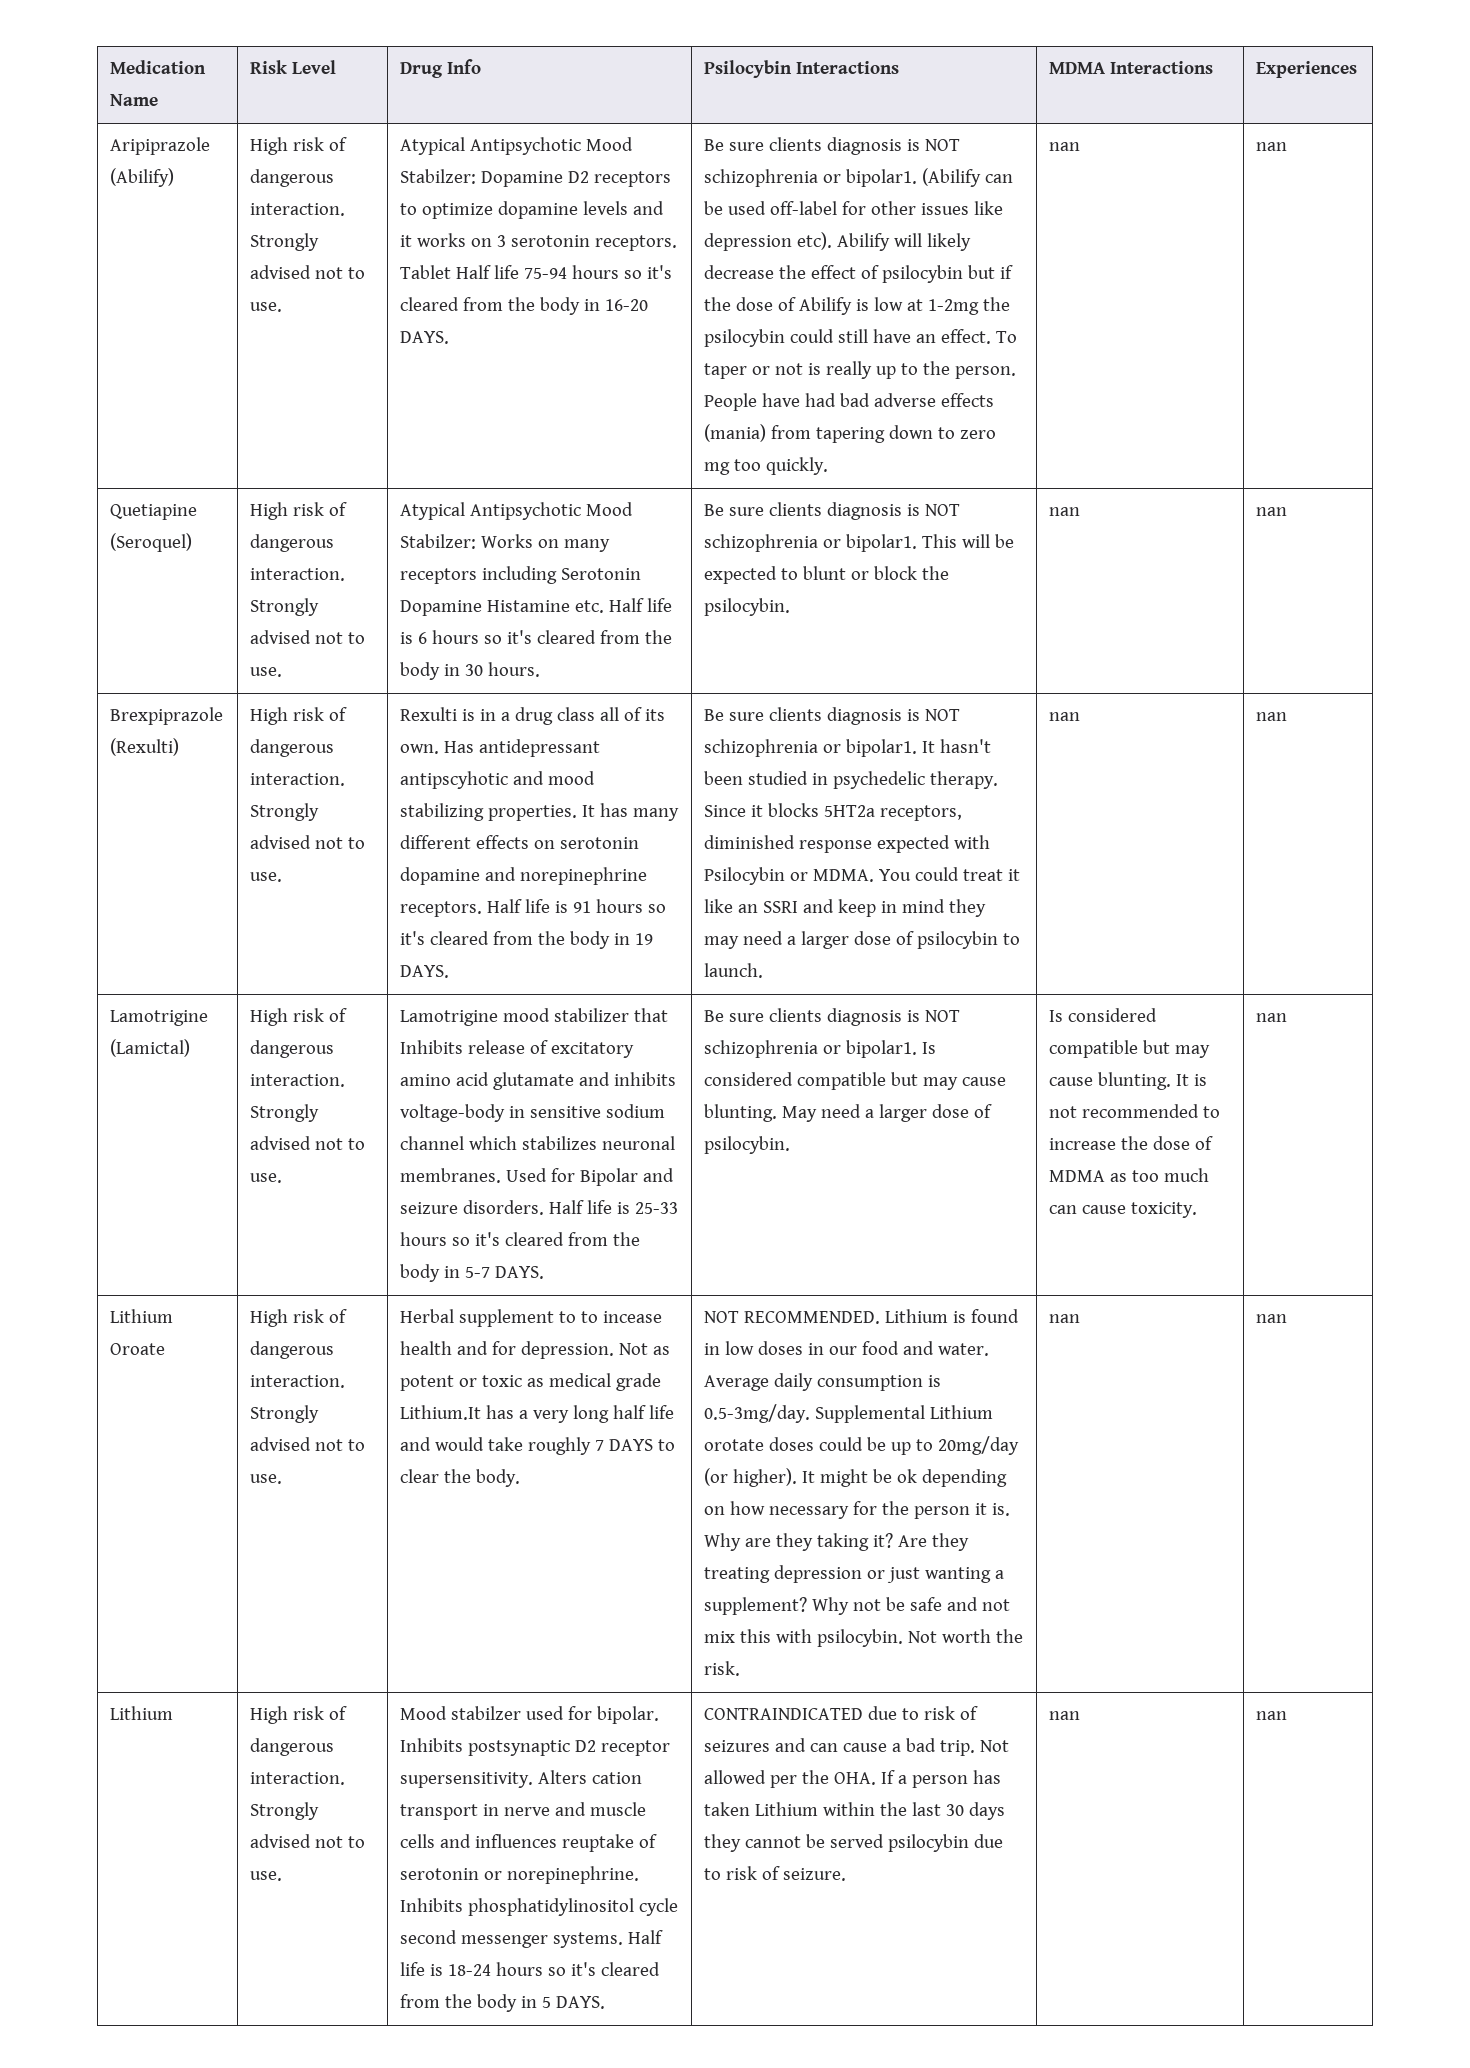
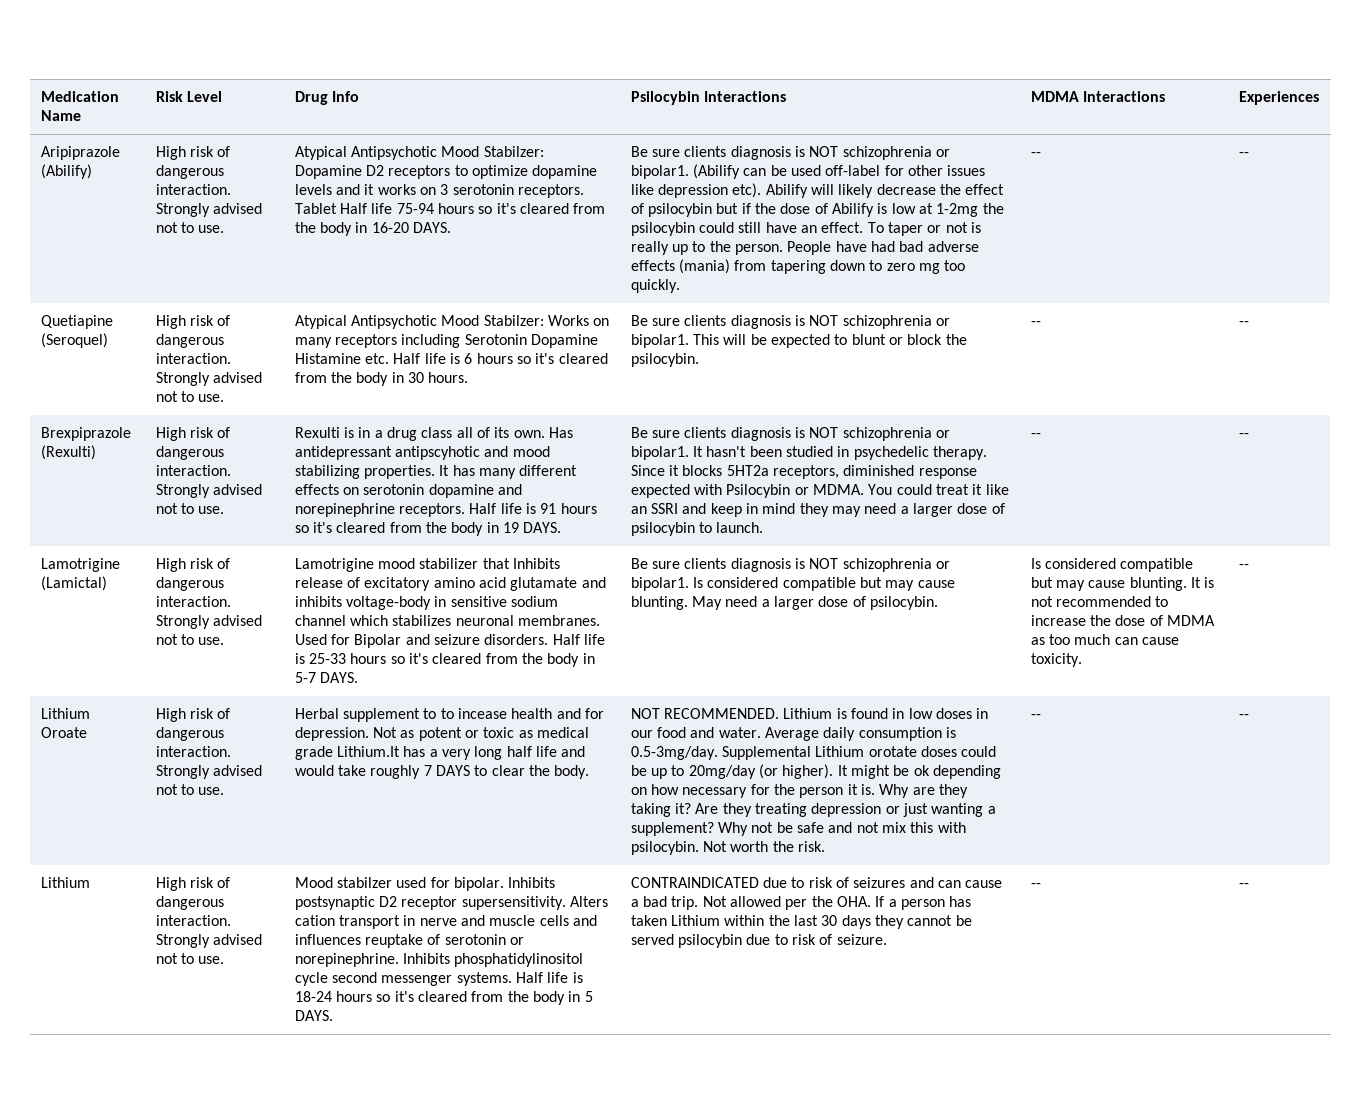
- People have had bad adverse effects (mania) from tapering down to zero mg too quickly. | nan | nan
+ People have had bad adverse effects (mania) from tapering down to zero mg too quickly. | -- | --
- This will be expected to blunt or block the psilocybin. | nan | nan
+ This will be expected to blunt or block the psilocybin. | -- | --
- You could treat it like an SSRI and keep in mind they may need a larger dose of psilocybin to launch. | nan | nan
+ You could treat it like an SSRI and keep in mind they may need a larger dose of psilocybin to launch. | -- | --
- It is not recommended to increase the dose of MDMA as too much can cause toxicity. | nan
+ It is not recommended to increase the dose of MDMA as too much can cause toxicity. | --
- Not worth the risk. | nan | nan
+ Not worth the risk. | -- | --
- Not allowed per the OHA. If a person has taken Lithium within the last 30 days they cannot be served psilocybin due to risk of seizure. | nan | nan
+ Not allowed per the OHA. If a person has taken Lithium within the last 30 days they cannot be served psilocybin due to risk of seizure. | -- | --

